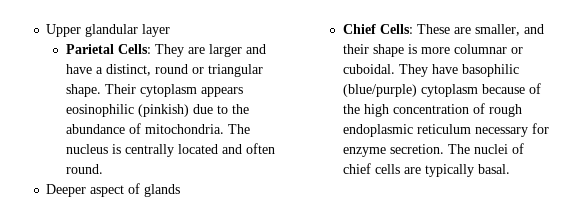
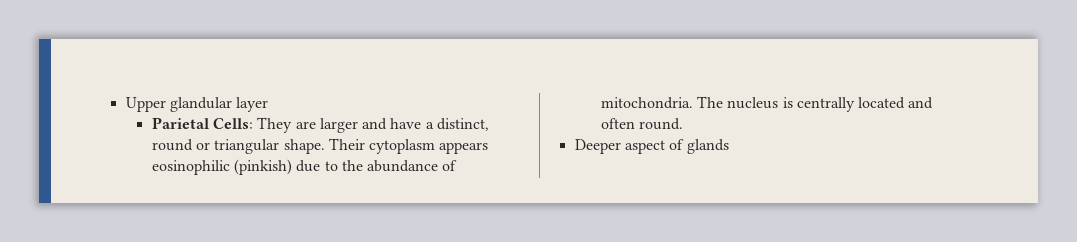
- Chief Cells: These are smaller, and their shape is more columnar or cuboidal. They have basophilic (blue/purple) cytoplasm because of the high concentration of rough endoplasmic reticulum necessary for enzyme secretion. The nuclei of chief cells are typically basal.

